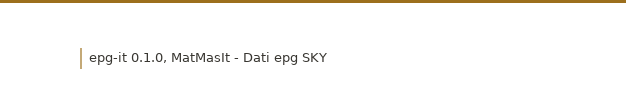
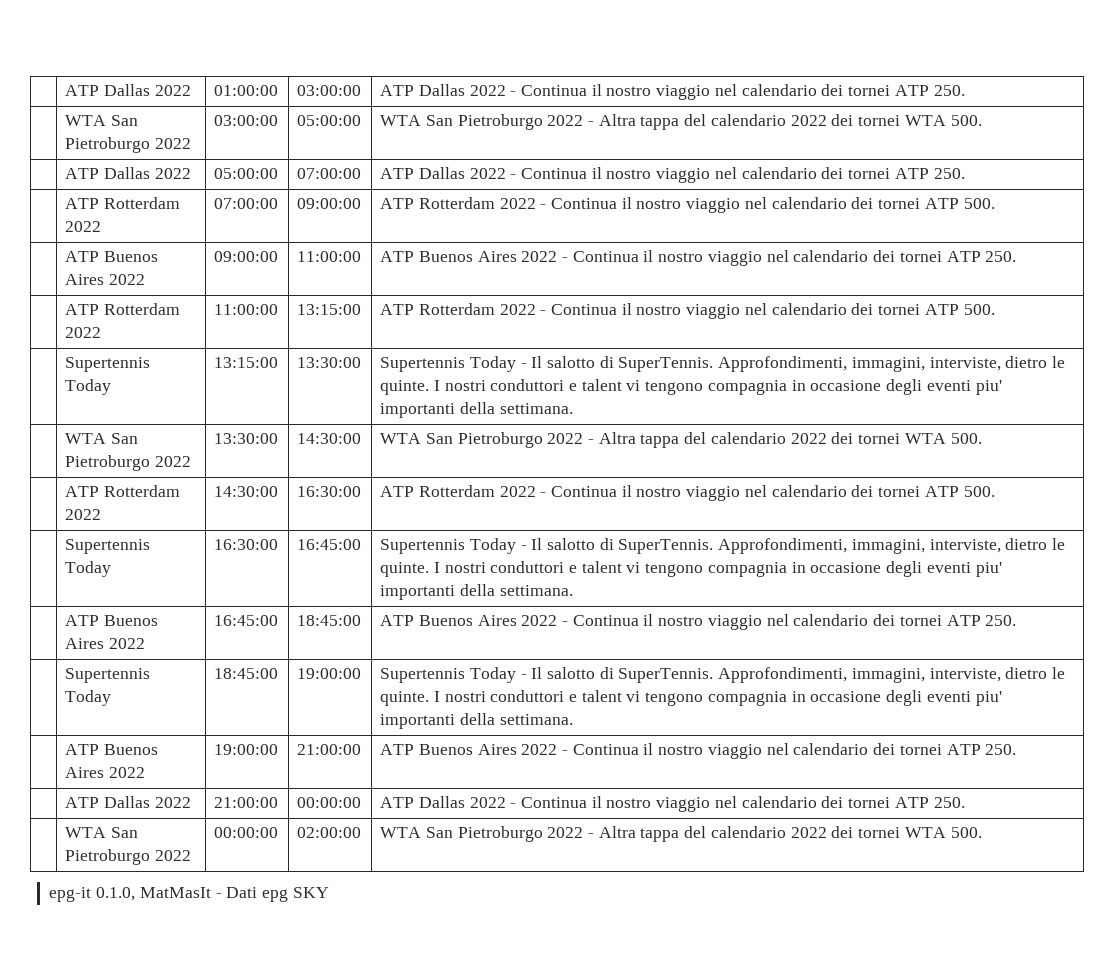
+ | ATP Dallas 2022 | 01:00:00 | 03:00:00 | ATP Dallas 2022 - Continua il nostro viaggio nel calendario dei tornei ATP 250.
+ | WTA San Pietroburgo 2022 | 03:00:00 | 05:00:00 | WTA San Pietroburgo 2022 - Altra tappa del calendario 2022 dei tornei WTA 500.
+ | ATP Dallas 2022 | 05:00:00 | 07:00:00 | ATP Dallas 2022 - Continua il nostro viaggio nel calendario dei tornei ATP 250.
+ | ATP Rotterdam 2022 | 07:00:00 | 09:00:00 | ATP Rotterdam 2022 - Continua il nostro viaggio nel calendario dei tornei ATP 500.
+ | ATP Buenos Aires 2022 | 09:00:00 | 11:00:00 | ATP Buenos Aires 2022 - Continua il nostro viaggio nel calendario dei tornei ATP 250.
+ | ATP Rotterdam 2022 | 11:00:00 | 13:15:00 | ATP Rotterdam 2022 - Continua il nostro viaggio nel calendario dei tornei ATP 500.
+ | Supertennis Today | 13:15:00 | 13:30:00 | Supertennis Today - Il salotto di SuperTennis. Approfondimenti, immagini, interviste, dietro le quinte. I nostri conduttori e talent vi tengono compagnia in occasione degli eventi piu' importanti della settimana.
+ | WTA San Pietroburgo 2022 | 13:30:00 | 14:30:00 | WTA San Pietroburgo 2022 - Altra tappa del calendario 2022 dei tornei WTA 500.
+ | ATP Rotterdam 2022 | 14:30:00 | 16:30:00 | ATP Rotterdam 2022 - Continua il nostro viaggio nel calendario dei tornei ATP 500.
+ | Supertennis Today | 16:30:00 | 16:45:00 | Supertennis Today - Il salotto di SuperTennis. Approfondimenti, immagini, interviste, dietro le quinte. I nostri conduttori e talent vi tengono compagnia in occasione degli eventi piu' importanti della settimana.
+ | ATP Buenos Aires 2022 | 16:45:00 | 18:45:00 | ATP Buenos Aires 2022 - Continua il nostro viaggio nel calendario dei tornei ATP 250.
+ | Supertennis Today | 18:45:00 | 19:00:00 | Supertennis Today - Il salotto di SuperTennis. Approfondimenti, immagini, interviste, dietro le quinte. I nostri conduttori e talent vi tengono compagnia in occasione degli eventi piu' importanti della settimana.
+ | ATP Buenos Aires 2022 | 19:00:00 | 21:00:00 | ATP Buenos Aires 2022 - Continua il nostro viaggio nel calendario dei tornei ATP 250.
+ | ATP Dallas 2022 | 21:00:00 | 00:00:00 | ATP Dallas 2022 - Continua il nostro viaggio nel calendario dei tornei ATP 250.
+ | WTA San Pietroburgo 2022 | 00:00:00 | 02:00:00 | WTA San Pietroburgo 2022 - Altra tappa del calendario 2022 dei tornei WTA 500.

